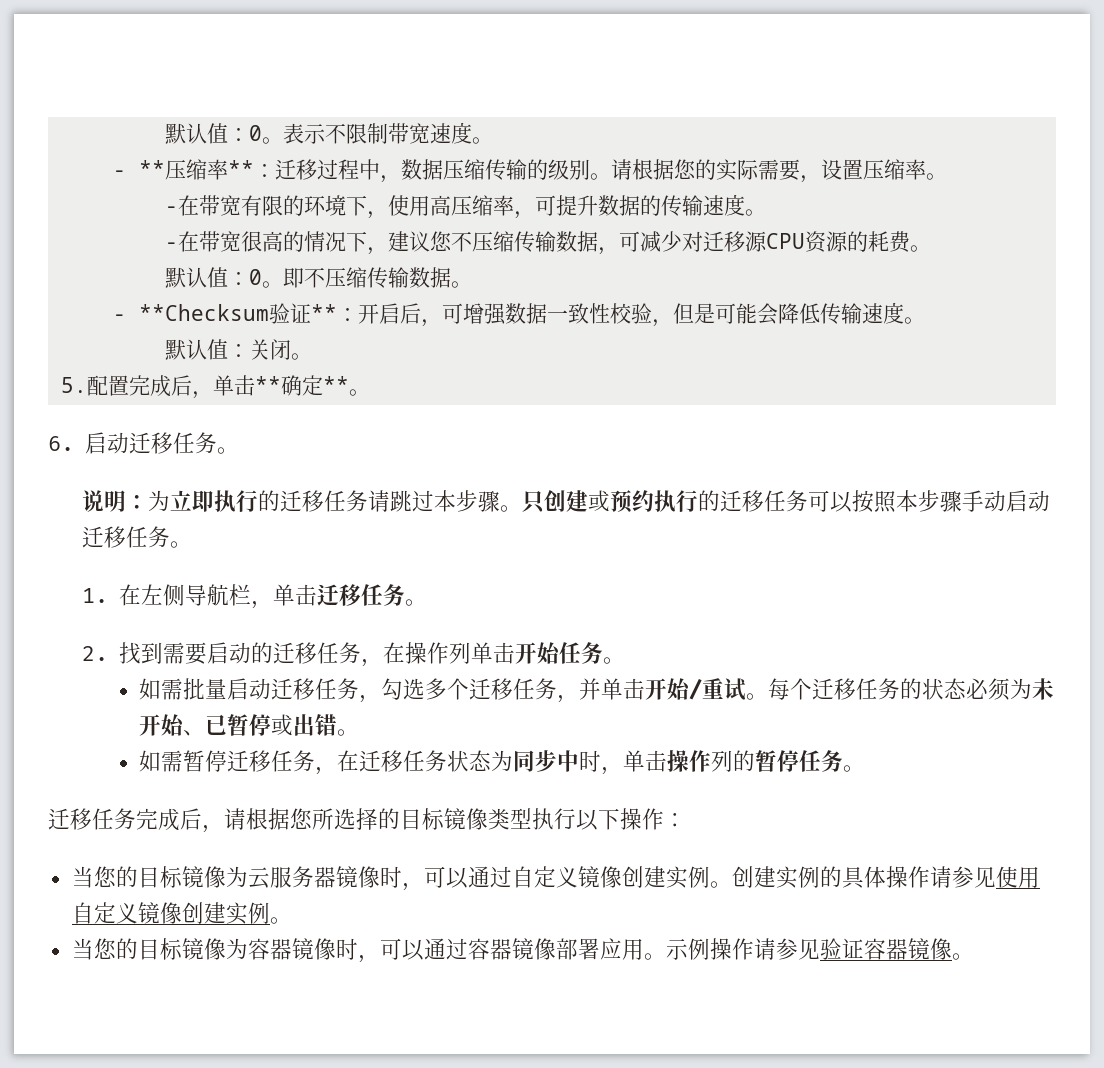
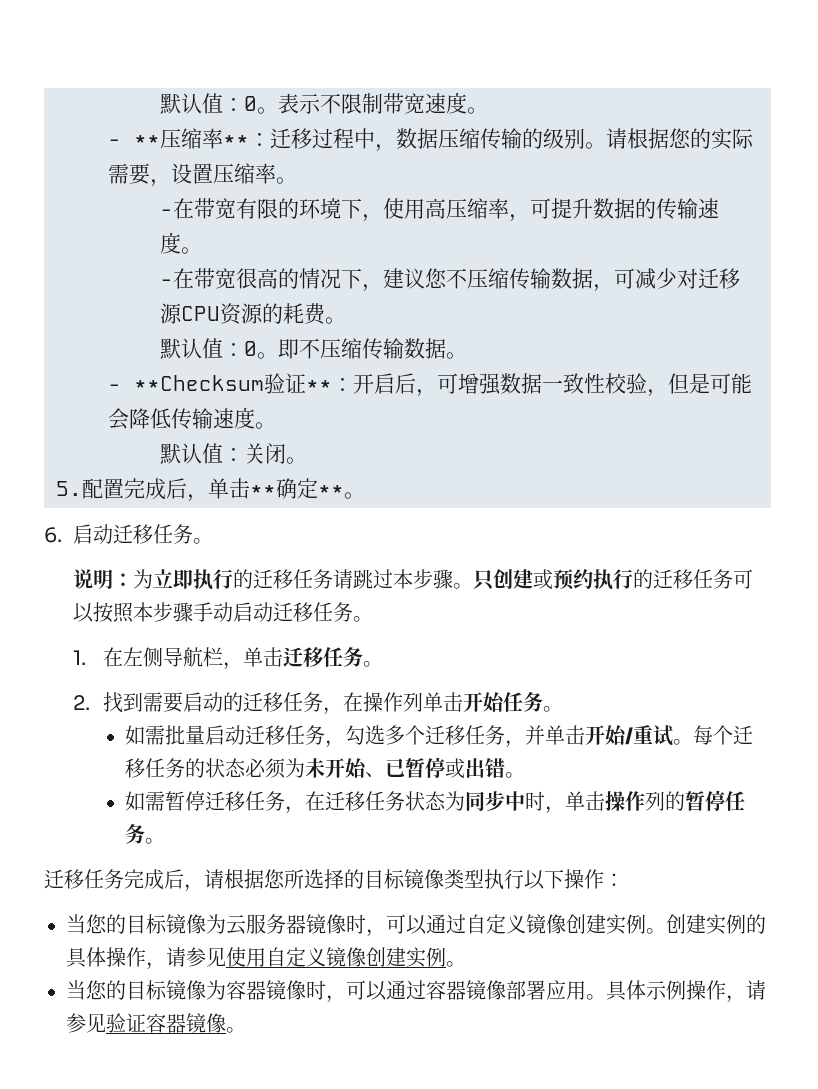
- 创建实例的具体操作请参见使用自定义镜像创建实例。
+ 创建实例的具体操作，请参见使用自定义镜像创建实例。
- 示例操作请参见验证容器镜像。
+ 具体示例操作，请参见验证容器镜像。

